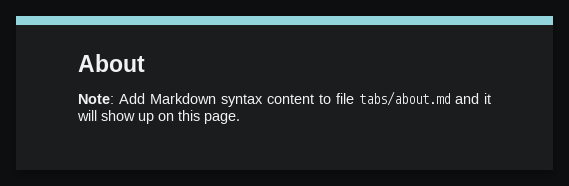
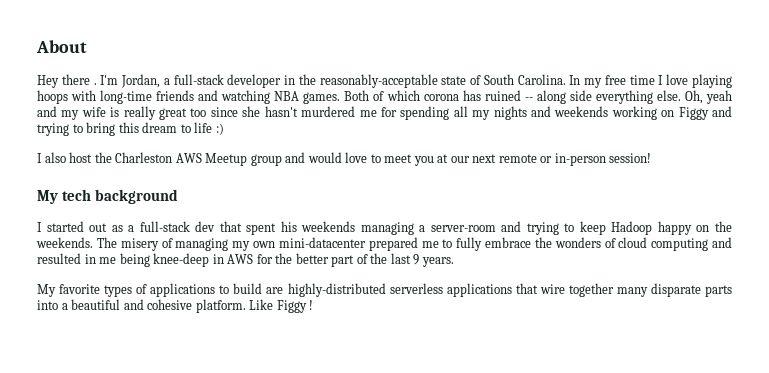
- Note: Add Markdown syntax content to file tabs/about.md and it will show up on this page.
+ Hey there . I'm Jordan, a full-stack developer in the reasonably-acceptable state of South Carolina. In my free time I love playing hoops with long-time friends and watching NBA games. Both of which corona has ruined -- along side everything else. Oh, yeah and my wife is really great too since she hasn't murdered me for spending all my nights and weekends working on Figgy and trying to bring this dream to life :)
+ I also host the Charleston AWS Meetup group and would love to meet you at our next remote or in-person session!
+ My tech background
+ I started out as a full-stack dev that spent his weekends managing a server-room and trying to keep Hadoop happy on the weekends. The misery of managing my own mini-datacenter prepared me to fully embrace the wonders of cloud computing and resulted in me being knee-deep in AWS for the better part of the last 9 years.
+ My favorite types of applications to build are highly-distributed serverless applications that wire together many disparate parts into a beautiful and cohesive platform. Like Figgy !

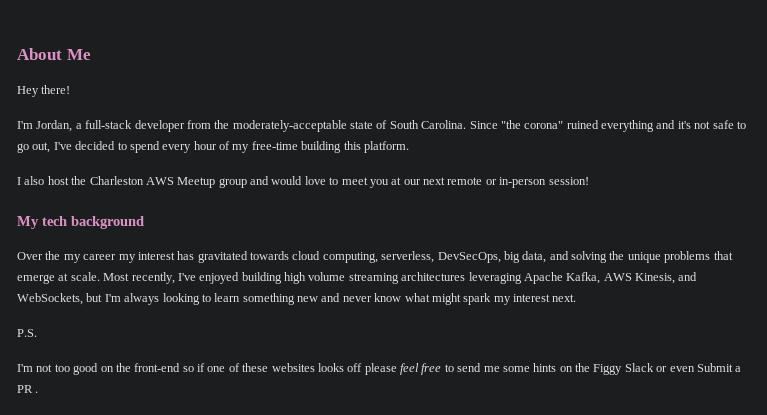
- About
+ About Me
- Hey there . I'm Jordan, a full-stack developer in the reasonably-acceptable state of South Carolina.
+ Hey there!
+ I'm Jordan, a full-stack developer from the moderately-acceptable state of South Carolina.
- In my free time I love playing hoops with long-time friends and watching NBA games. Both of which corona has ruined -- along side everything else. Oh, yeah and my wife is really great too since she hasn't murdered me for spending all my nights and weekends working on Figgy and trying to bring this dream to life :)
+ Since "the corona" ruined everything and it's not safe to go out, I've decided to spend every hour of my free-time building this platform.
- I started out as a full-stack dev that spent his weekends managing a server-room and trying to keep Hadoop happy on the weekends. The misery of managing my own mini-datacenter prepared me to fully embrace the wonders of cloud computing and resulted in me being knee-deep in AWS for the better part of the last 9 years.
- My favorite types of applications to build are highly-distributed serverless applications that wire together many disparate parts into a beautiful and cohesive platform. Like Figgy !
+ Over the my career my interest has gravitated towards cloud computing, serverless, DevSecOps, big data, and solving the unique problems that emerge at scale. Most recently, I've enjoyed building high volume streaming architectures leveraging Apache Kafka, AWS Kinesis, and WebSockets, but I'm always looking to learn something new and never know what might spark my interest next.
+ P.S.
+ I'm not too good on the front-end so if one of these websites looks off please feel free to send me some hints on the Figgy Slack or even Submit a PR .

